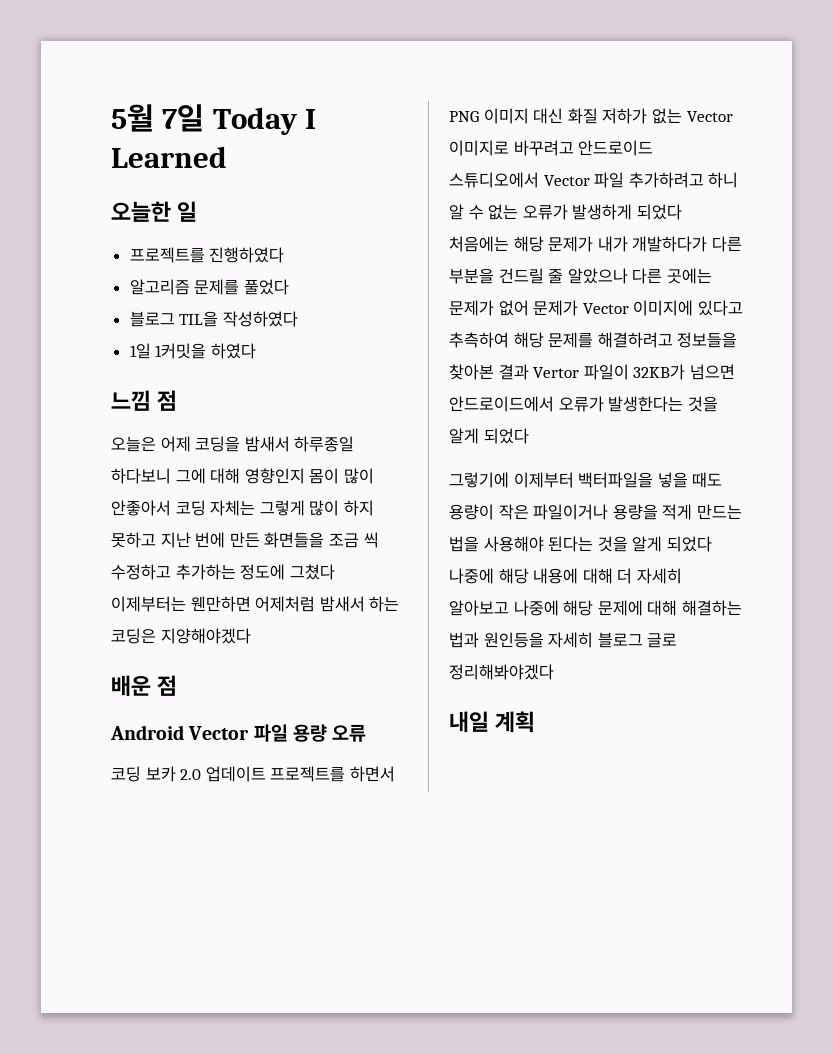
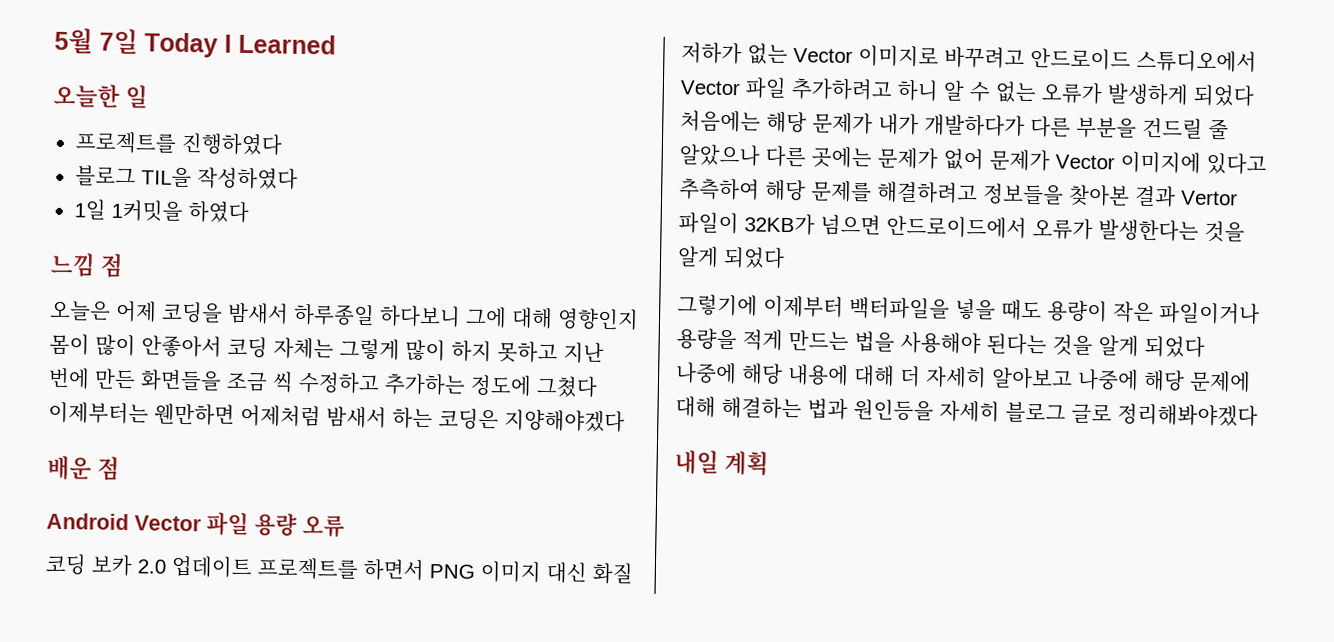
- 알고리즘 문제를 풀었다

